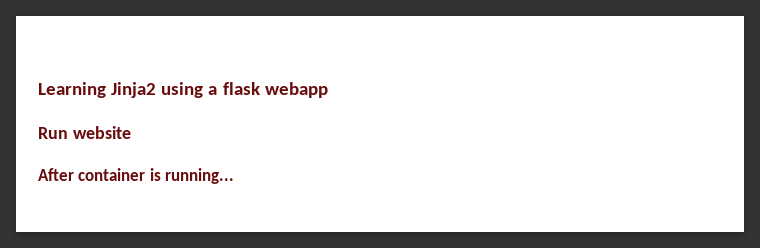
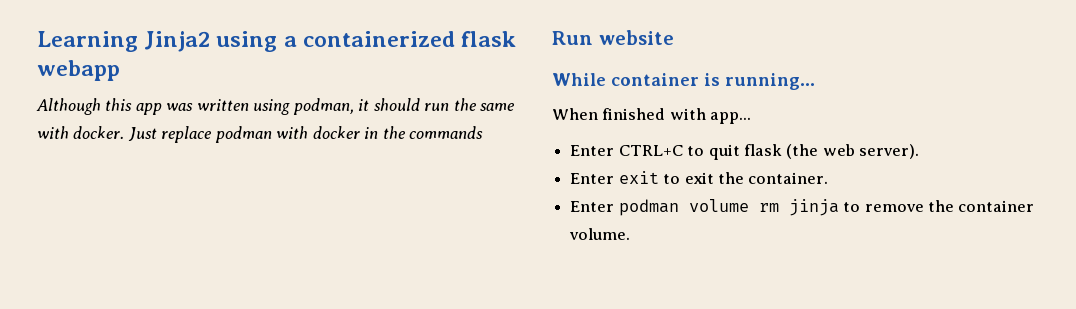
- Learning Jinja2 using a flask webapp
+ Learning Jinja2 using a containerized flask webapp
+ Although this app was written using podman, it should run the same with docker. Just replace podman with docker in the commands
- After container is running...
+ While container is running...
+ When finished with app...
+ Enter CTRL+C to quit flask (the web server).
+ Enter exit to exit the container.
+ Enter podman volume rm jinja to remove the container volume.

